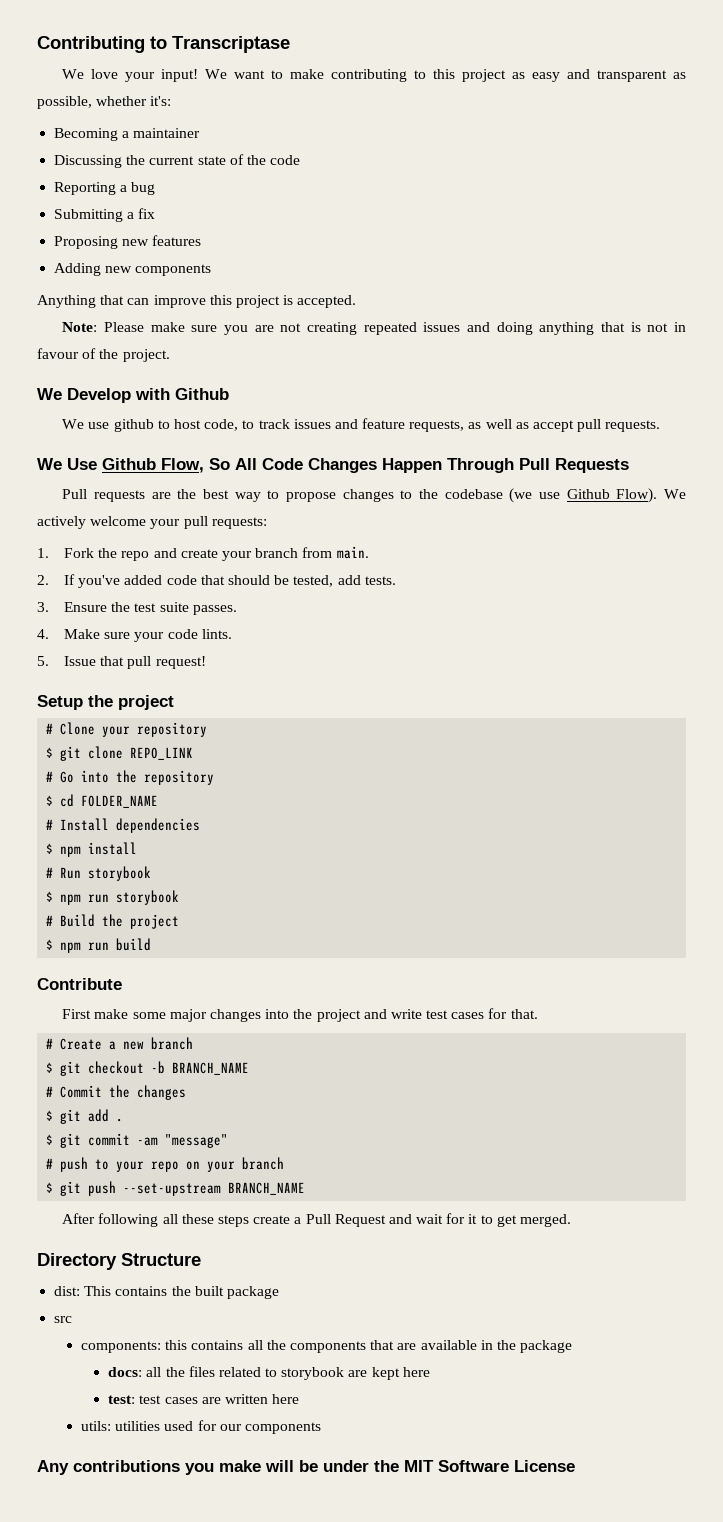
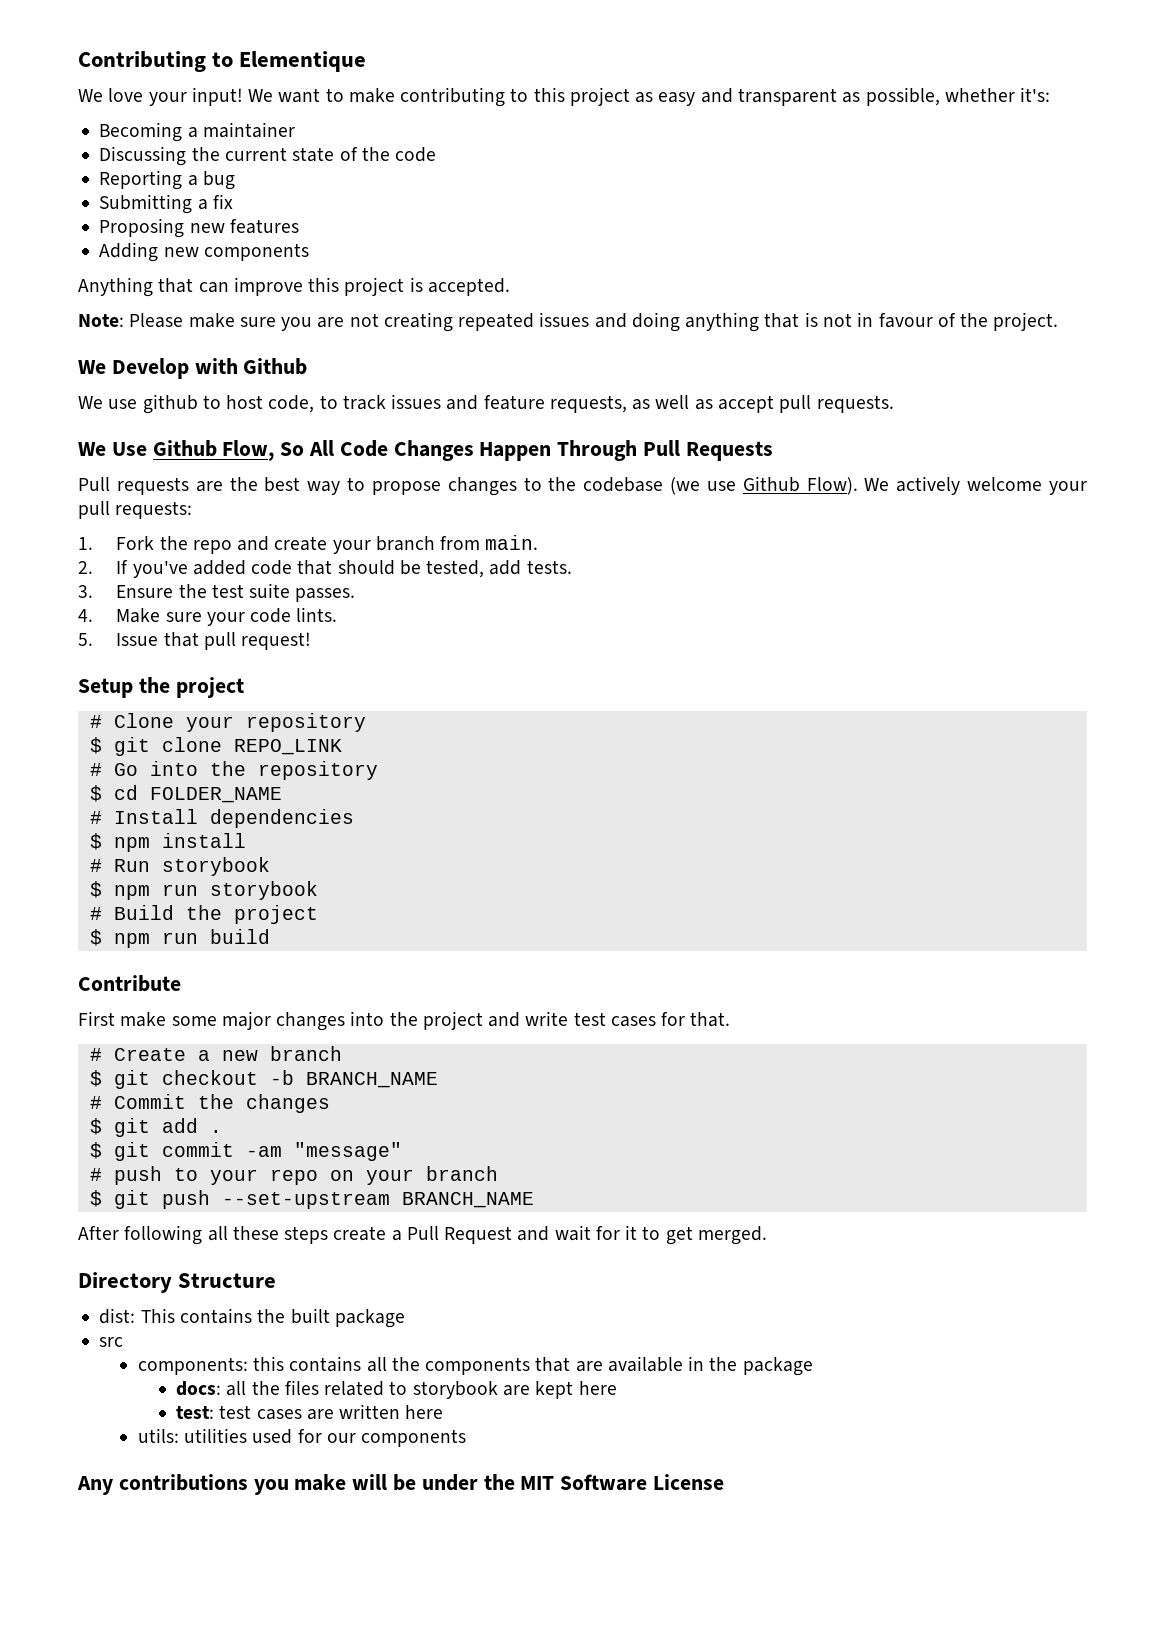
- Contributing to Transcriptase
+ Contributing to Elementique

